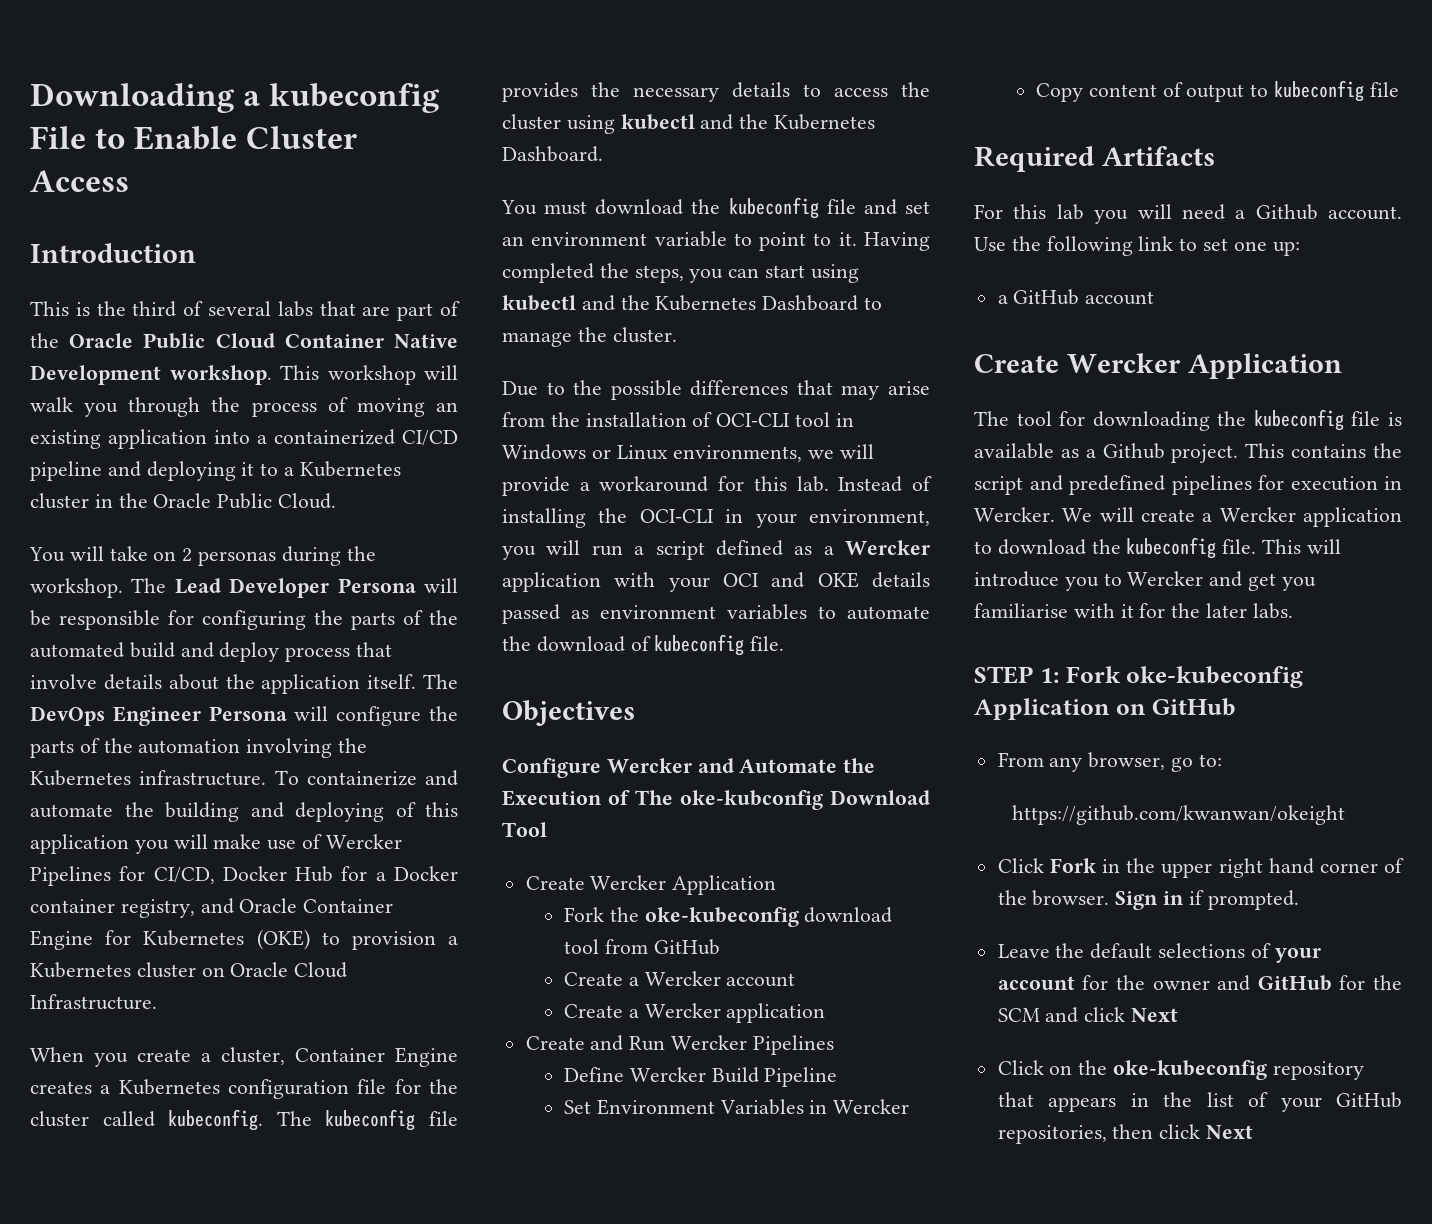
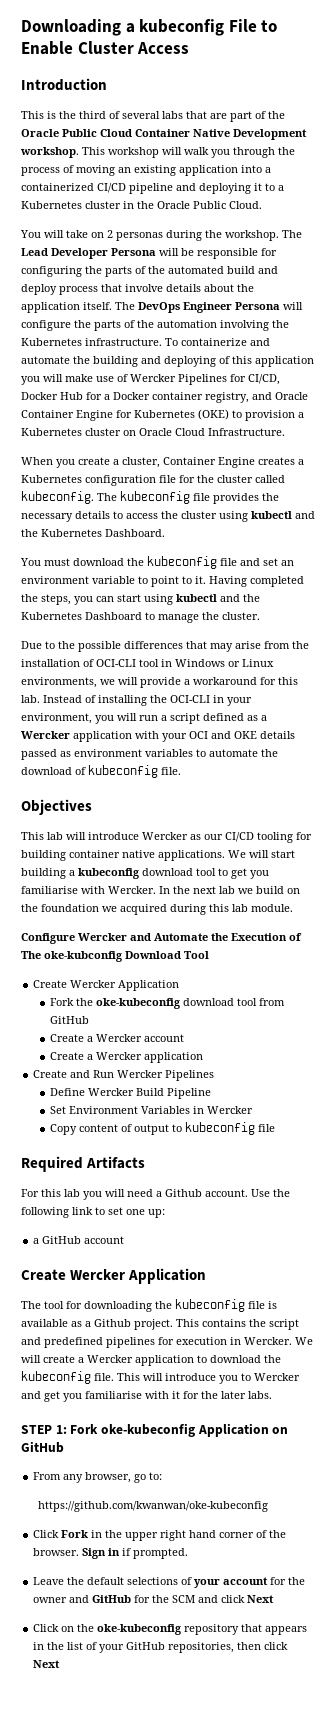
+ This lab will introduce Wercker as our CI/CD tooling for building container native applications. We will start building a kubeconfig download tool to get you familiarise with Wercker. In the next lab we build on the foundation we acquired during this lab module.
- https://github.com/kwanwan/okeight
+ https://github.com/kwanwan/oke-kubeconfig

